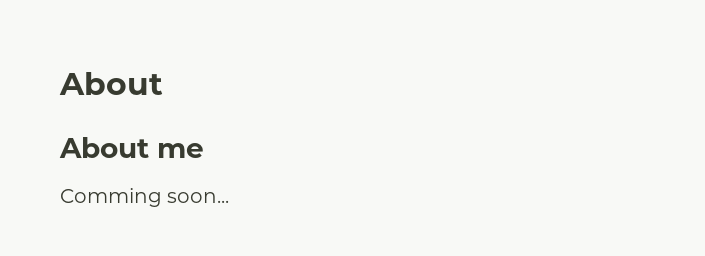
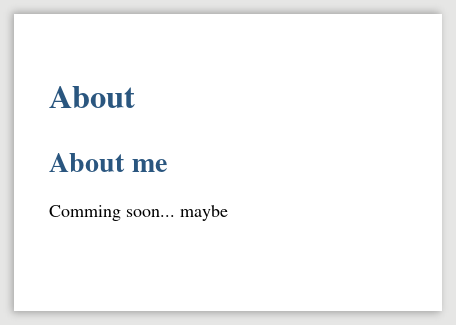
- Comming soon...
+ Comming soon... maybe

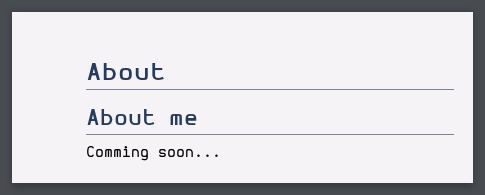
- Comming soon... maybe
+ Comming soon...

